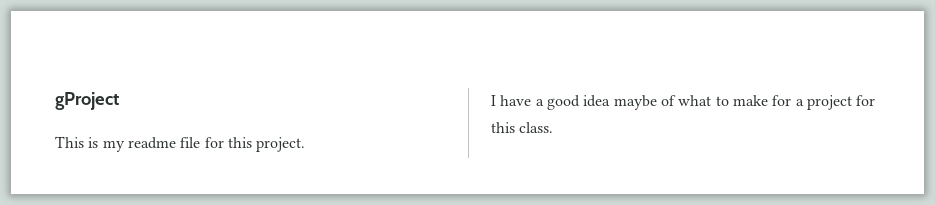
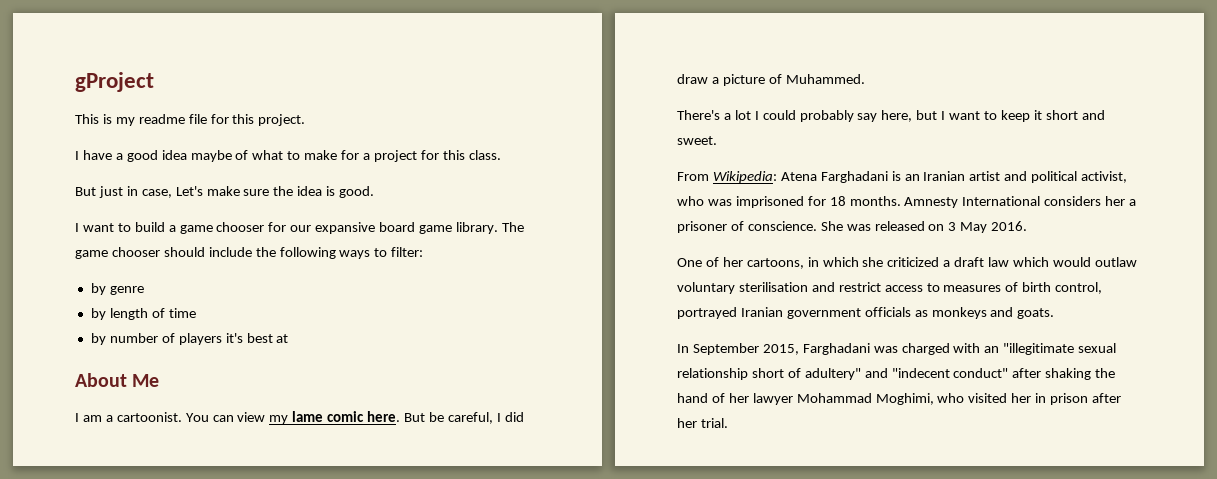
+ But just in case, Let's make sure the idea is good.
+ I want to build a game chooser for our expansive board game library. The game chooser should include the following ways to filter:
+ by genre
+ by length of time
+ by number of players it's best at
+ About Me
+ I am a cartoonist. You can view my lame comic here. But be careful, I did draw a picture of Muhammed.
+ There's a lot I could probably say here, but I want to keep it short and sweet.
+ From Wikipedia: Atena Farghadani is an Iranian artist and political activist, who was imprisoned for 18 months. Amnesty International considers her a prisoner of conscience. She was released on 3 May 2016.
+ One of her cartoons, in which she criticized a draft law which would outlaw voluntary sterilisation and restrict access to measures of birth control, portrayed Iranian government officials as monkeys and goats.
+ In September 2015, Farghadani was charged with an "illegitimate sexual relationship short of adultery" and "indecent conduct" after shaking the hand of her lawyer Mohammad Moghimi, who visited her in prison after her trial.

